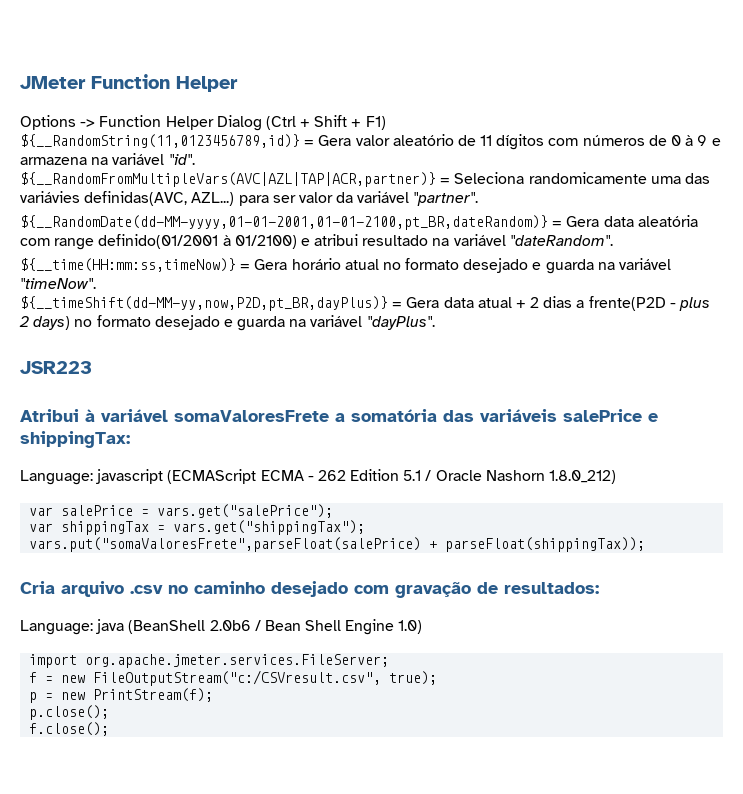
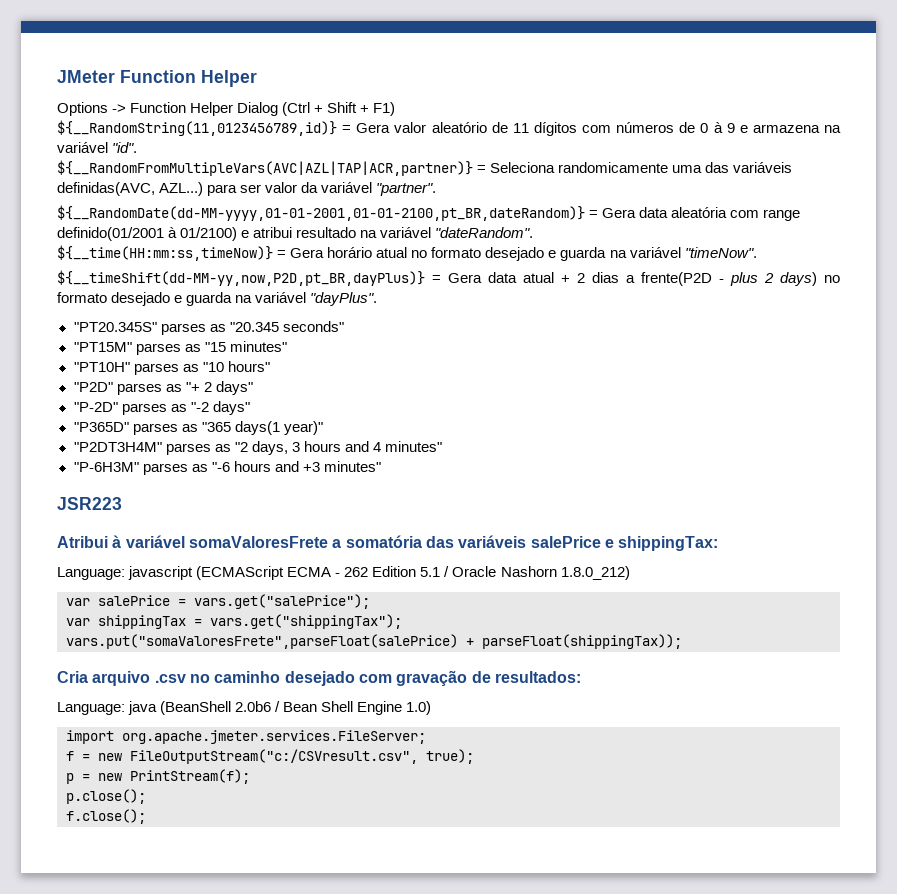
- ${__RandomFromMultipleVars(AVC|AZL|TAP|ACR,partner)} = Seleciona randomicamente uma das variávies definidas(AVC, AZL...) para ser valor da variável "partner".
+ ${__RandomFromMultipleVars(AVC|AZL|TAP|ACR,partner)} = Seleciona randomicamente uma das variáveis definidas(AVC, AZL...) para ser valor da variável "partner".
+ "PT20.345S" parses as "20.345 seconds"
+ "PT15M" parses as "15 minutes"
+ "PT10H" parses as "10 hours"
+ "P2D" parses as "+ 2 days"
+ "P-2D" parses as "-2 days"
+ "P365D" parses as "365 days(1 year)"
+ "P2DT3H4M" parses as "2 days, 3 hours and 4 minutes"
+ "P-6H3M" parses as "-6 hours and +3 minutes"

